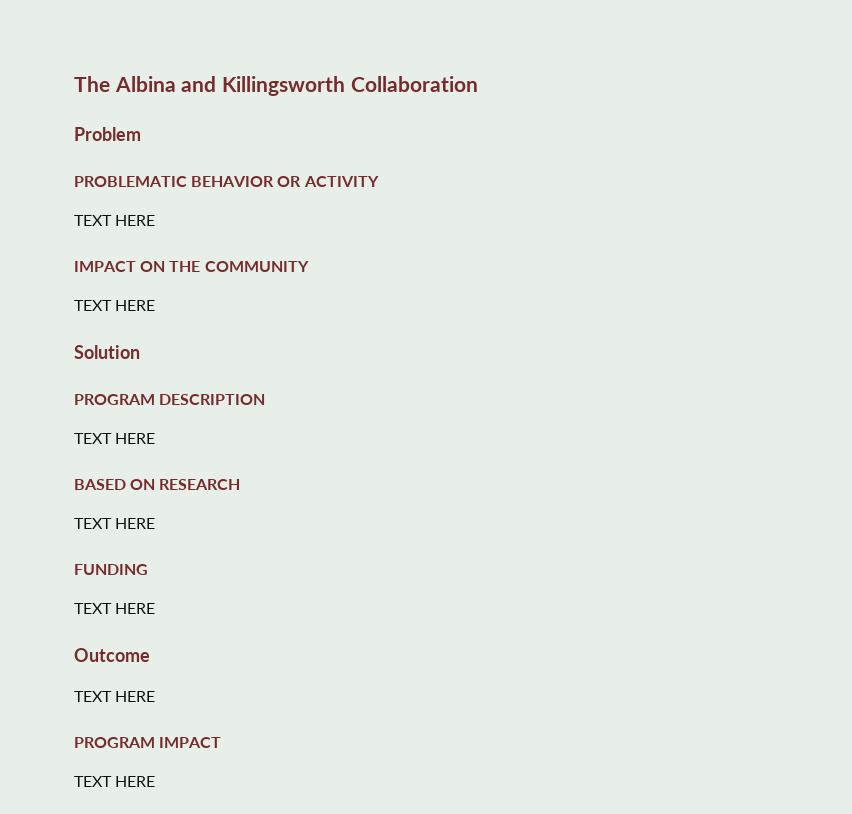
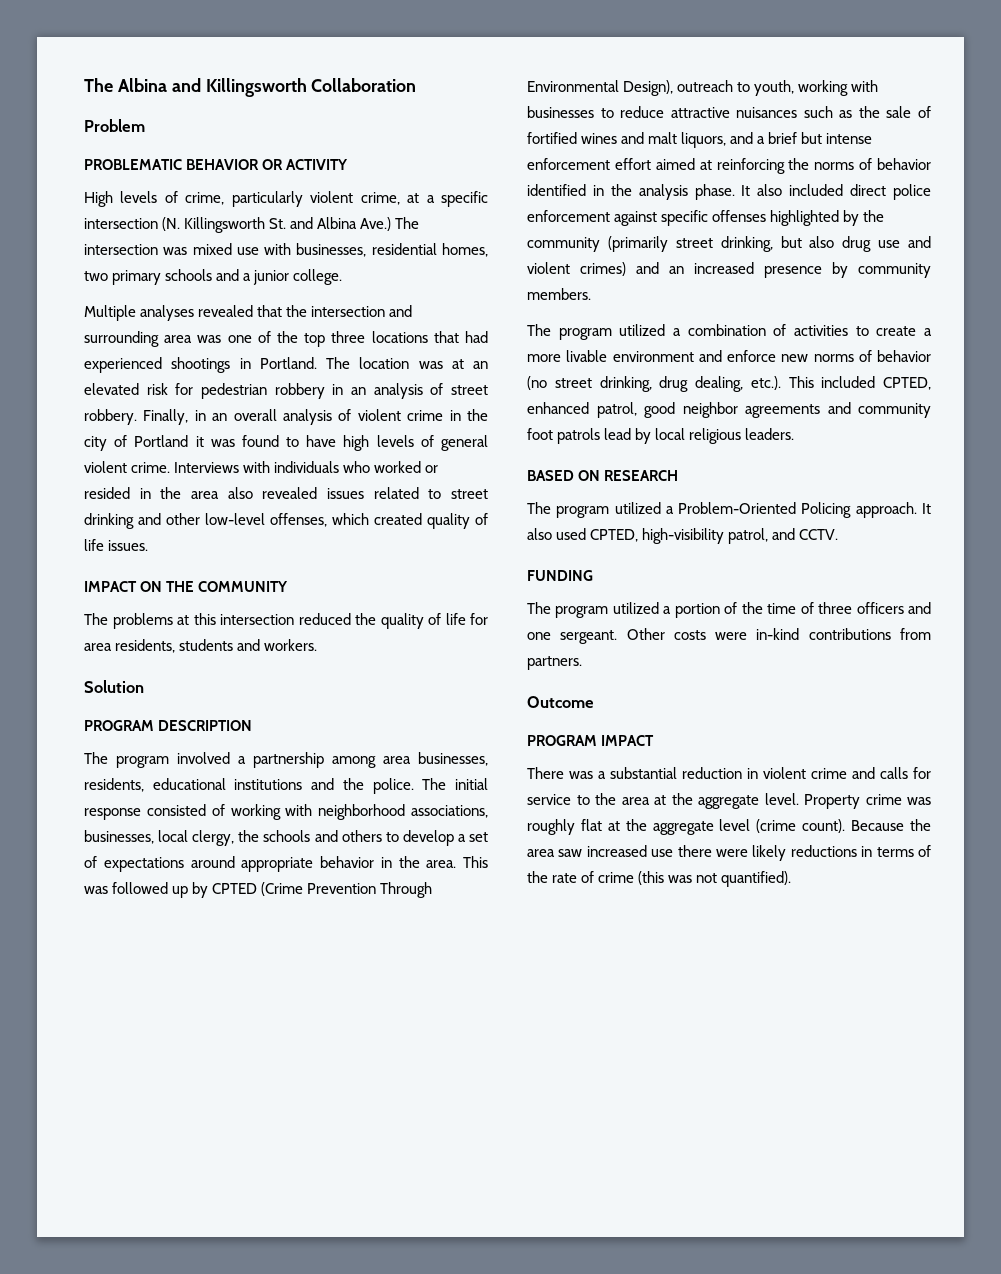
  PROBLEMATIC BEHAVIOR OR ACTIVITY
- TEXT HERE
+ High levels of crime, particularly violent crime, at a specific intersection (N. Killingsworth St. and Albina Ave.) The intersection was mixed use with businesses, residential homes, two primary schools and a junior college.
+ Multiple analyses revealed that the intersection and surrounding area was one of the top three locations that had experienced shootings in Portland. The location was at an elevated risk for pedestrian robbery in an analysis of street robbery. Finally, in an overall analysis of violent crime in the city of Portland it was found to have high levels of general violent crime. Interviews with individuals who worked or resided in the area also revealed issues related to street drinking and other low-level offenses, which created quality of life issues.
  IMPACT ON THE COMMUNITY
- TEXT HERE
+ The problems at this intersection reduced the quality of life for area residents, students and workers.
  Solution
  PROGRAM DESCRIPTION
- TEXT HERE
+ The program involved a partnership among area businesses, residents, educational institutions and the police. The initial response consisted of working with neighborhood associations, businesses, local clergy, the schools and others to develop a set of expectations around appropriate behavior in the area. This was followed up by CPTED (Crime Prevention Through Environmental Design), outreach to youth, working with businesses to reduce attractive nuisances such as the sale of fortified wines and malt liquors, and a brief but intense enforcement effort aimed at reinforcing the norms of behavior identified in the analysis phase. It also included direct police enforcement against specific offenses highlighted by the community (primarily street drinking, but also drug use and violent crimes) and an increased presence by community members.
+ The program utilized a combination of activities to create a more livable environment and enforce new norms of behavior (no street drinking, drug dealing, etc.). This included CPTED, enhanced patrol, good neighbor agreements and community foot patrols lead by local religious leaders.
  BASED ON RESEARCH
- TEXT HERE
+ The program utilized a Problem-Oriented Policing approach. It also used CPTED, high-visibility patrol, and CCTV.
  FUNDING
- TEXT HERE
+ The program utilized a portion of the time of three officers and one sergeant. Other costs were in-kind contributions from partners.
  Outcome
- TEXT HERE
  PROGRAM IMPACT
- TEXT HERE
+ There was a substantial reduction in violent crime and calls for service to the area at the aggregate level. Property crime was roughly flat at the aggregate level (crime count). Because the area saw increased use there were likely reductions in terms of the rate of crime (this was not quantified).

